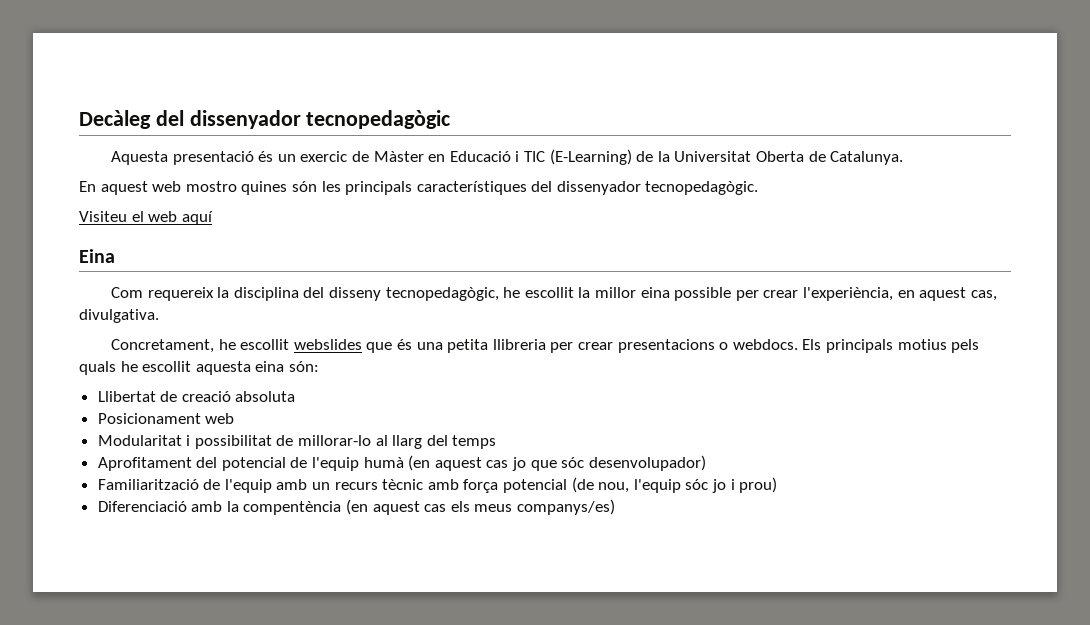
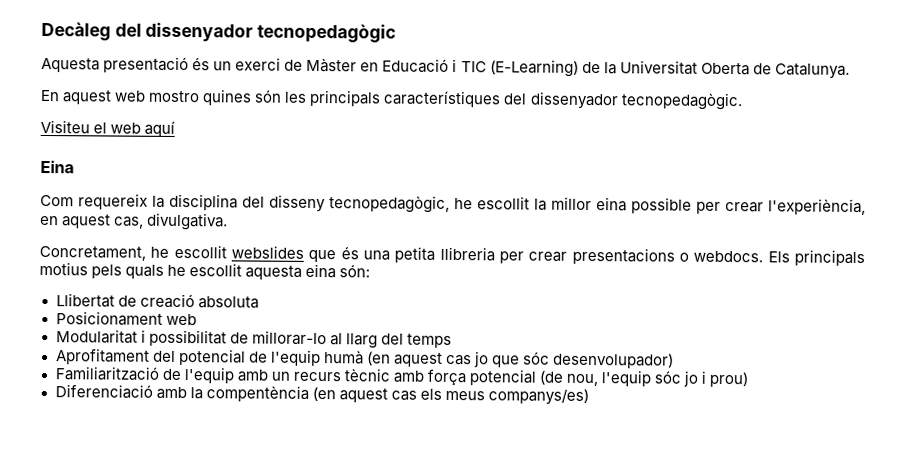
- Aquesta presentació és un exercic de Màster en Educació i TIC (E-Learning) de la Universitat Oberta de Catalunya.
+ Aquesta presentació és un exerci de Màster en Educació i TIC (E-Learning) de la Universitat Oberta de Catalunya.

